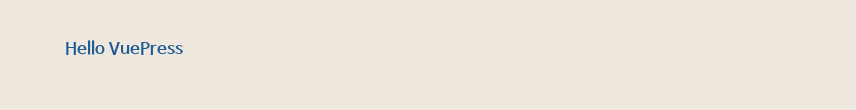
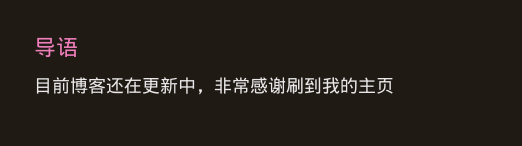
- Hello VuePress
+ 导语
+ 目前博客还在更新中，非常感谢刷到我的主页

